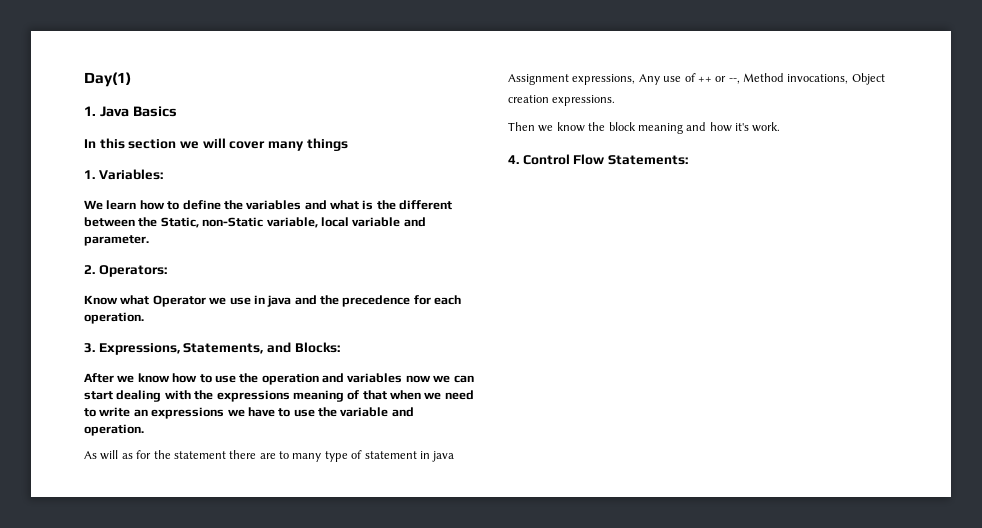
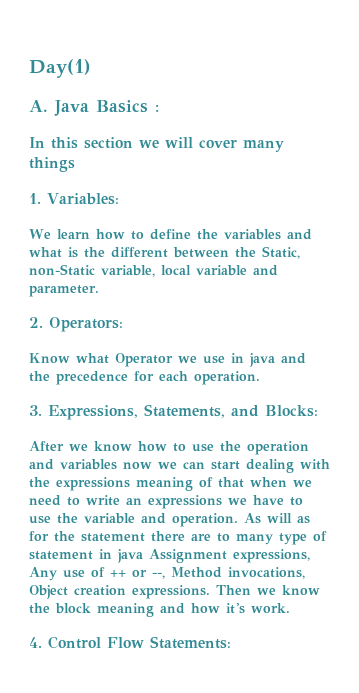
- 1. Java Basics
+ A. Java Basics :
- After we know how to use the operation and variables now we can start dealing with the expressions meaning of that when we need to write an expressions we have to use the variable and operation.
- As will as for the statement there are to many type of statement in java Assignment expressions, Any use of ++ or --, Method invocations, Object creation expressions.
- Then we know the block meaning and how it's work.
+ After we know how to use the operation and variables now we can start dealing with the expressions meaning of that when we need to write an expressions we have to use the variable and operation. As will as for the statement there are to many type of statement in java Assignment expressions, Any use of ++ or --, Method invocations, Object creation expressions. Then we know the block meaning and how it's work.

